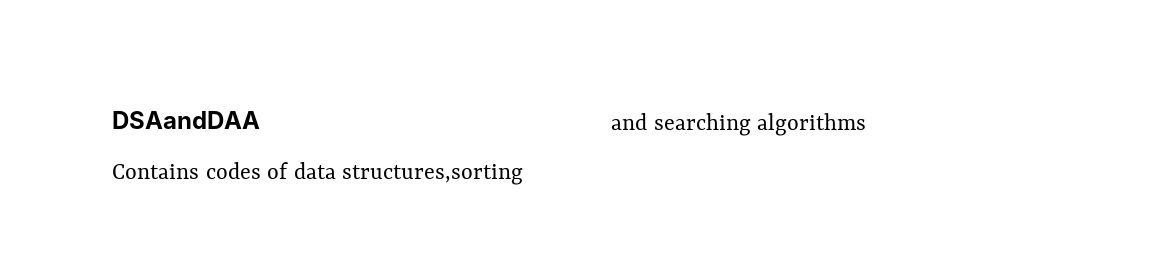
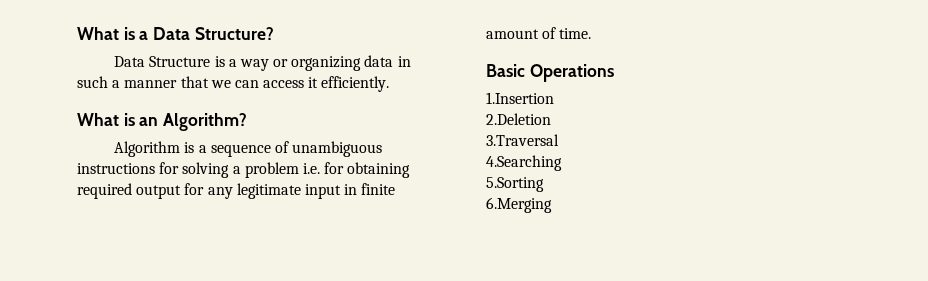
- DSAandDAA
- Contains codes of data structures,sorting and searching algorithms
+ What is a Data Structure?
+ Data Structure is a way or organizing data in such a manner that we can access it efficiently.
+ What is an Algorithm?
+ Algorithm is a sequence of unambiguous instructions for solving a problem i.e. for obtaining required output for any legitimate input in finite amount of time.
+ Basic Operations
+ 1.Insertion
+ 2.Deletion
+ 3.Traversal
+ 4.Searching
+ 5.Sorting
+ 6.Merging

